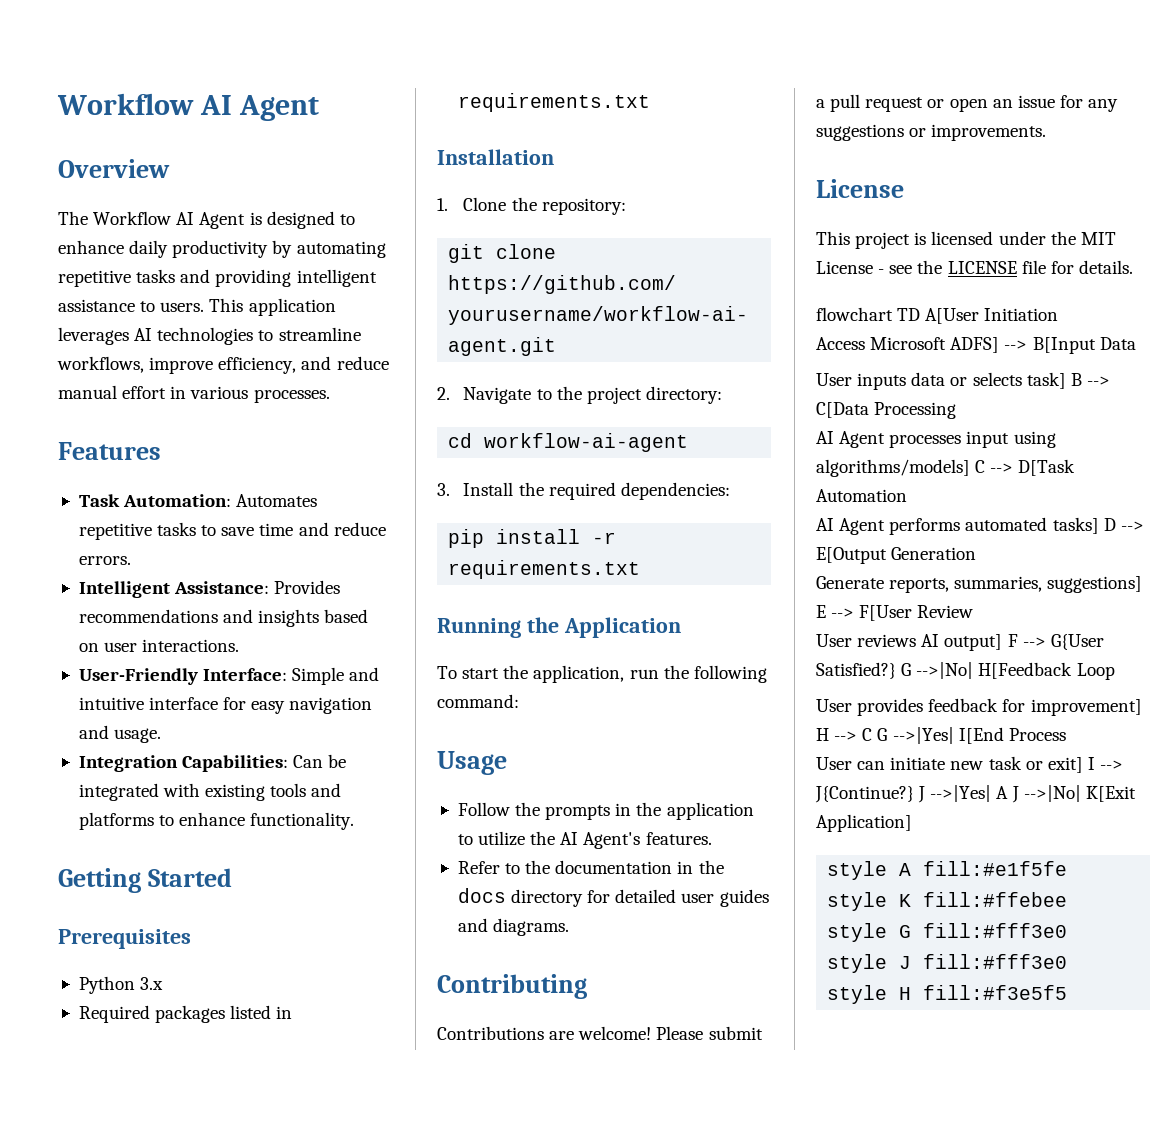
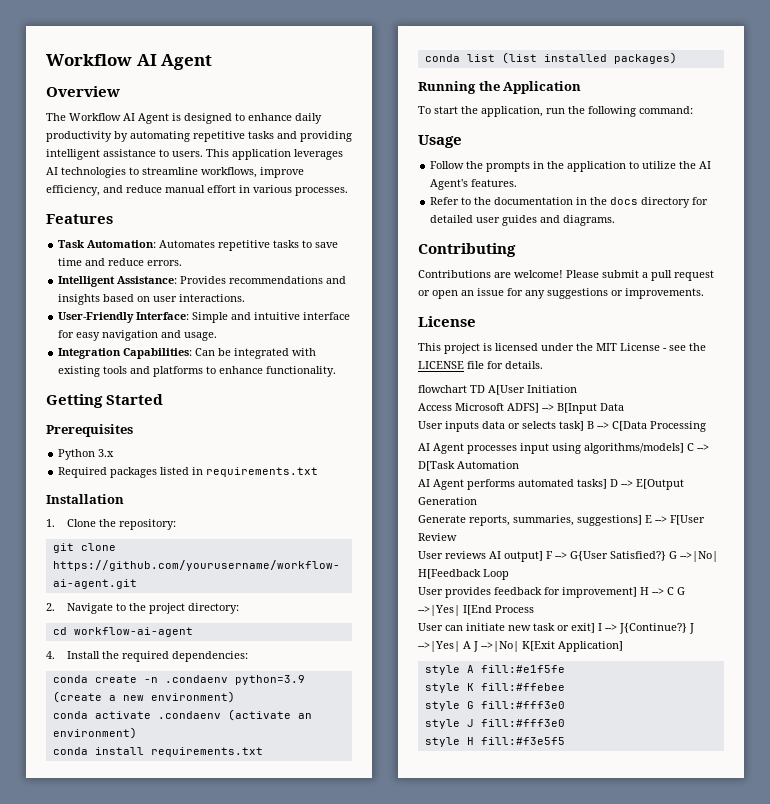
- 3. Install the required dependencies:
+ 4. Install the required dependencies:
- pip install -r requirements.txt
+ conda create -n .condaenv python=3.9 (create a new environment)
+ conda activate .condaenv (activate an environment)
+ conda install requirements.txt
+ conda list (list installed packages)

